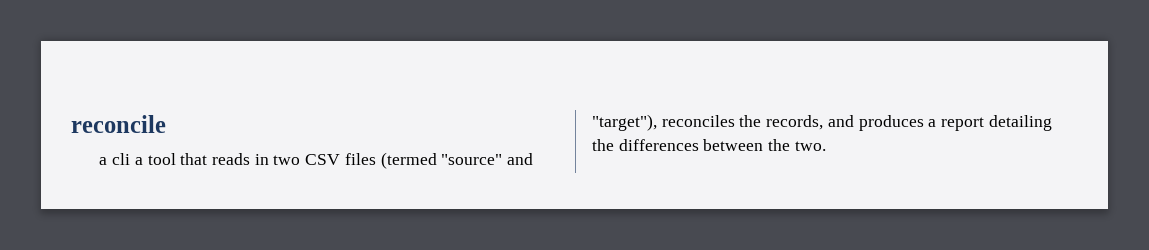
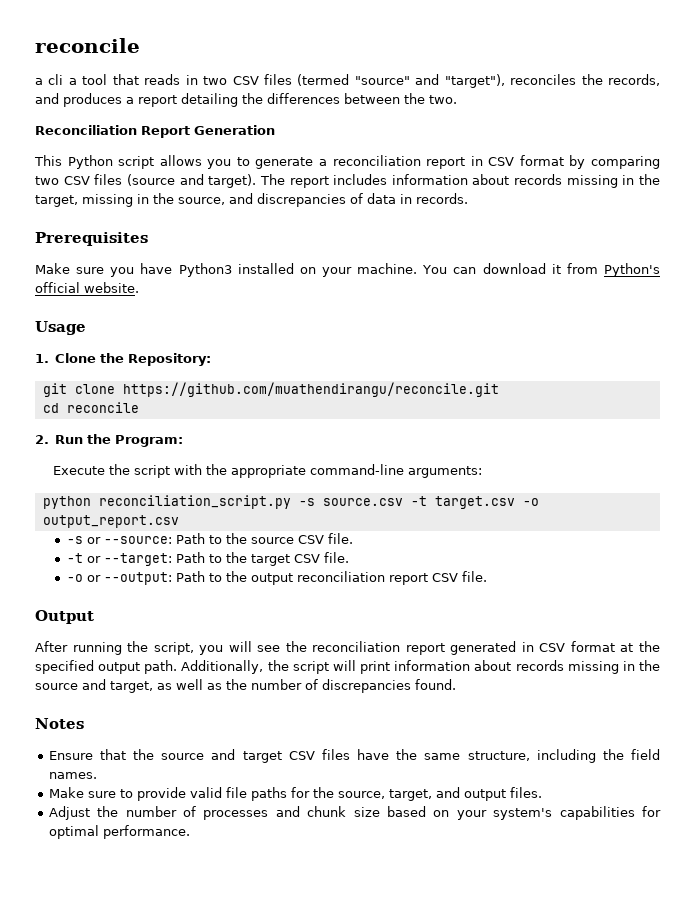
+ Reconciliation Report Generation
+ This Python script allows you to generate a reconciliation report in CSV format by comparing two CSV files (source and target). The report includes information about records missing in the target, missing in the source, and discrepancies of data in records.
+ Prerequisites
+ Make sure you have Python3 installed on your machine. You can download it from Python's official website.
+ Usage
+ 1. Clone the Repository:
+ git clone https://github.com/muathendirangu/reconcile.git
+ cd reconcile
+ 2. Run the Program:
+ Execute the script with the appropriate command-line arguments:
+ python reconciliation_script.py -s source.csv -t target.csv -o output_report.csv
+ -s or --source: Path to the source CSV file.
+ -t or --target: Path to the target CSV file.
+ -o or --output: Path to the output reconciliation report CSV file.
+ Output
+ After running the script, you will see the reconciliation report generated in CSV format at the specified output path. Additionally, the script will print information about records missing in the source and target, as well as the number of discrepancies found.
+ Notes
+ Ensure that the source and target CSV files have the same structure, including the field names.
+ Make sure to provide valid file paths for the source, target, and output files.
+ Adjust the number of processes and chunk size based on your system's capabilities for optimal performance.

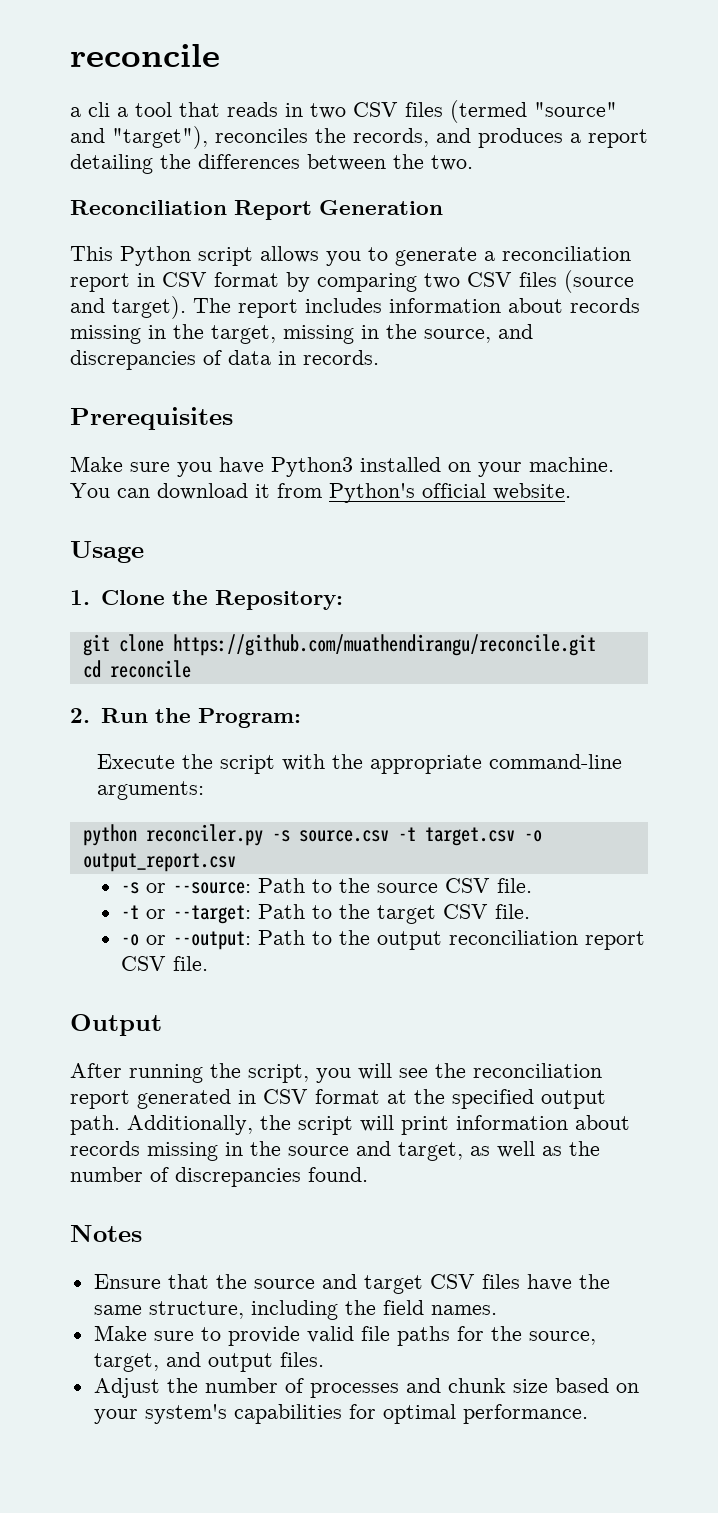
- python reconciliation_script.py -s source.csv -t target.csv -o output_report.csv
+ python reconciler.py -s source.csv -t target.csv -o output_report.csv

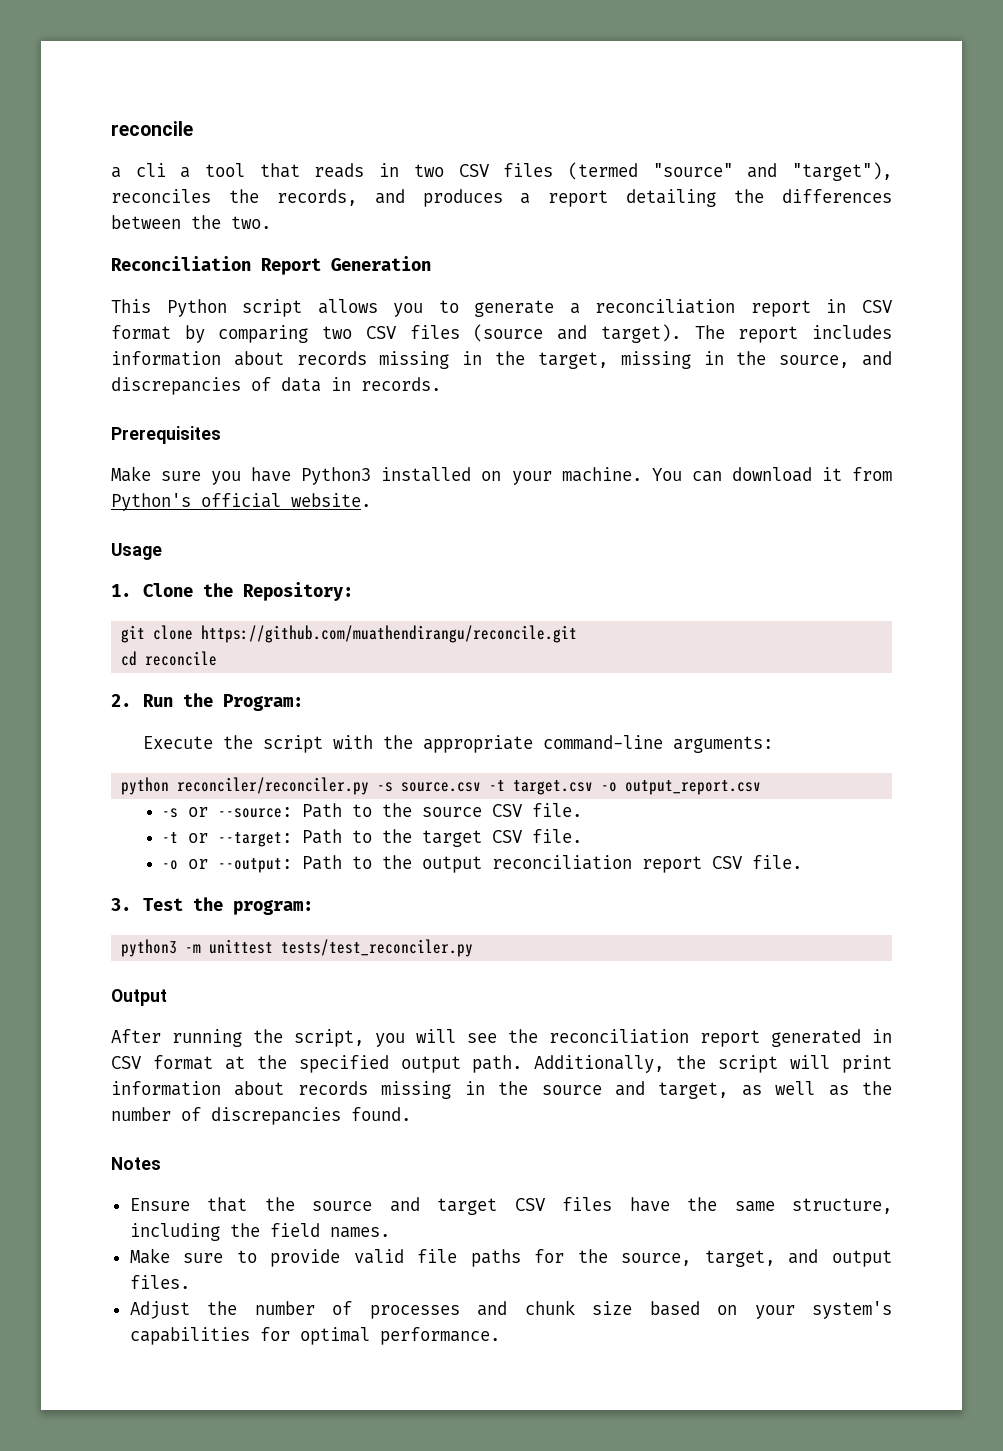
- python reconciler.py -s source.csv -t target.csv -o output_report.csv
+ python reconciler/reconciler.py -s source.csv -t target.csv -o output_report.csv
+ 3. Test the program:
+ python3 -m unittest tests/test_reconciler.py

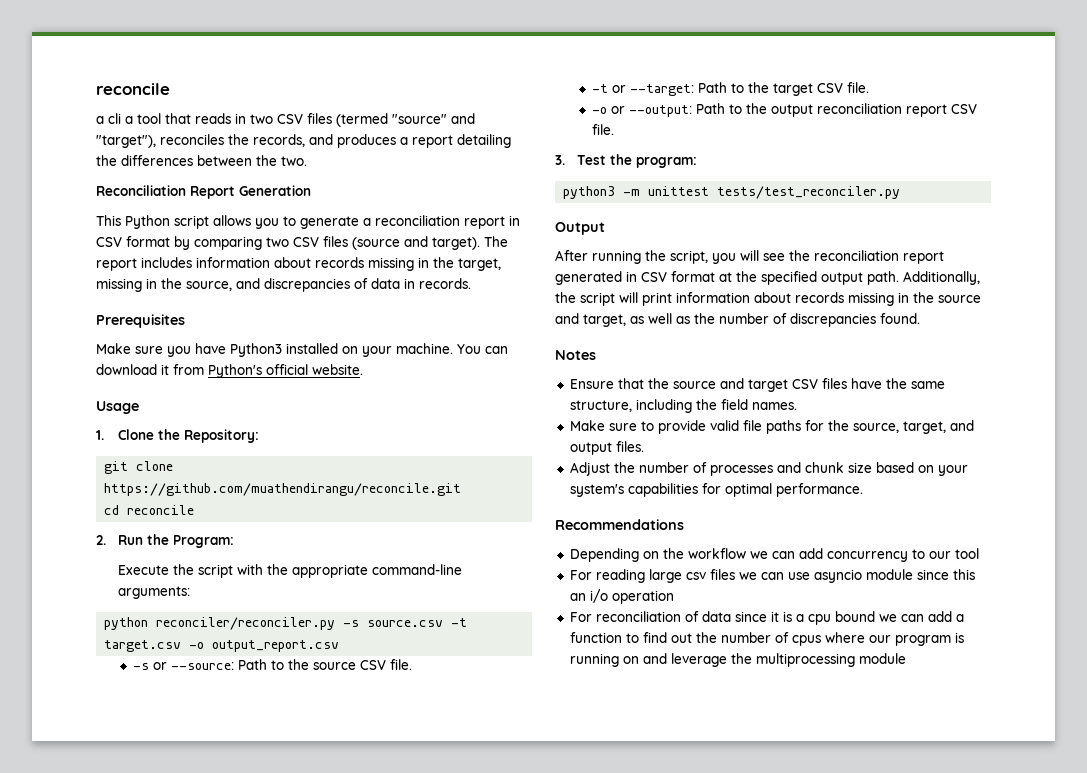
+ Recommendations
+ Depending on the workflow we can add concurrency to our tool
+ For reading large csv files we can use asyncio module since this an i/o operation
+ For reconciliation of data since it is a cpu bound we can add a function to find out the number of cpus where our program is running on and leverage the multiprocessing module

